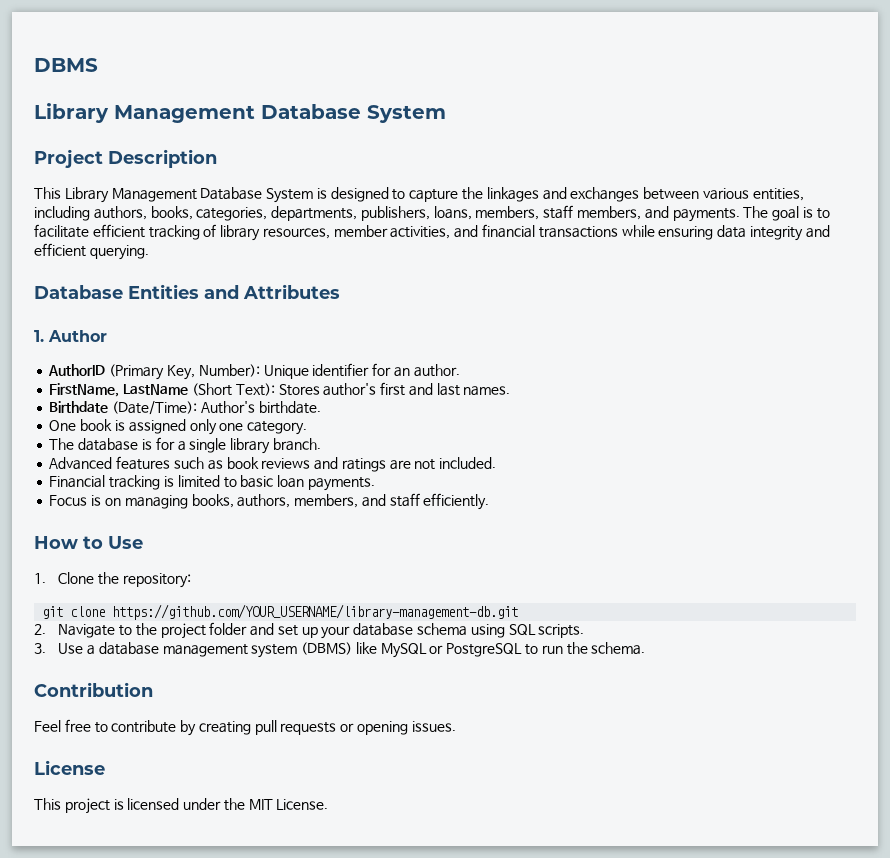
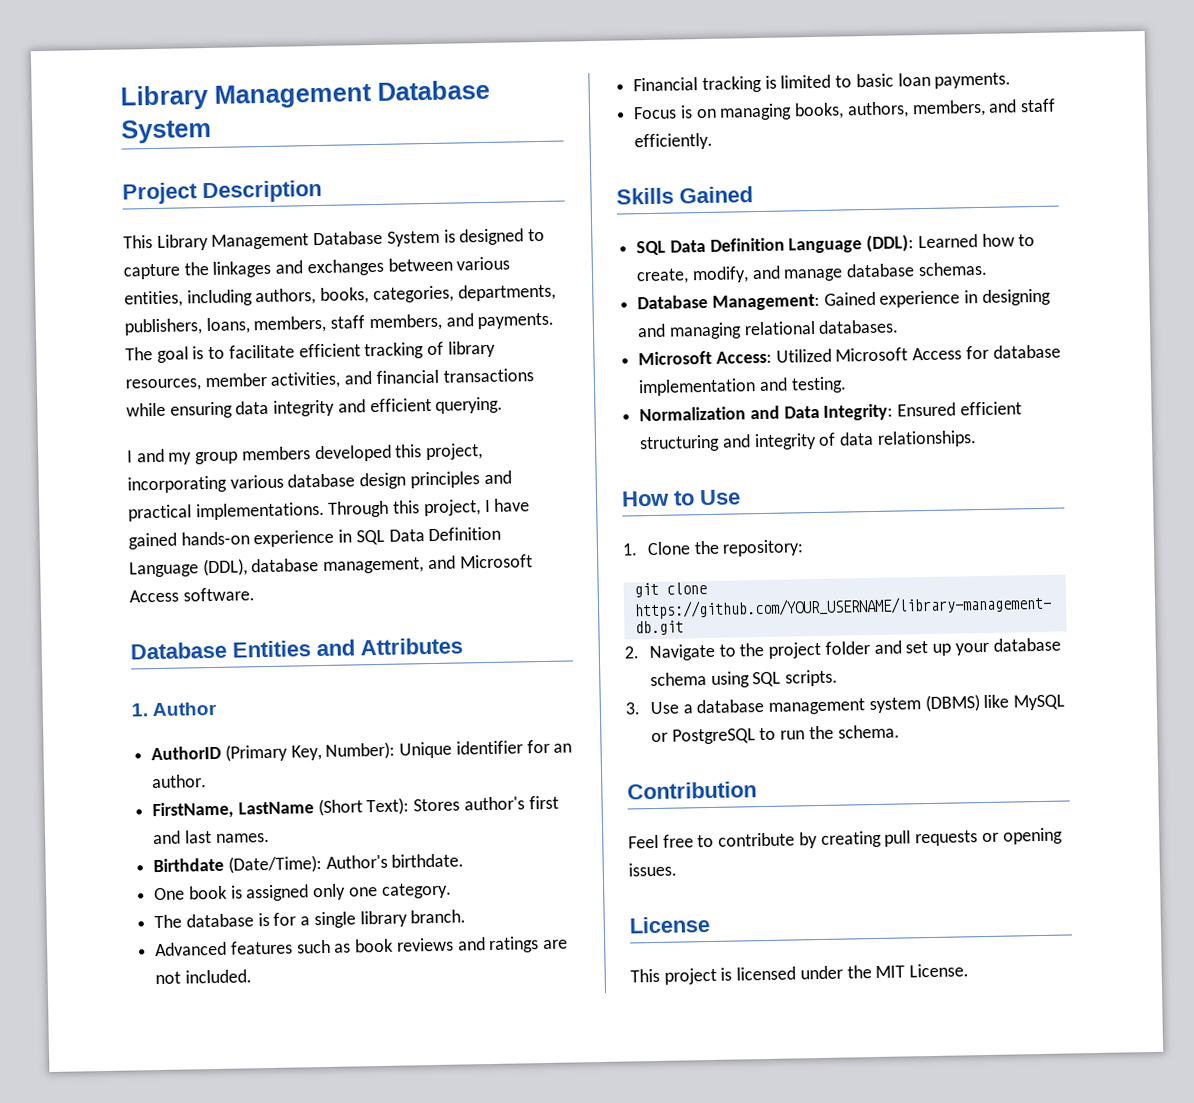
- DBMS
+ I and my group members developed this project, incorporating various database design principles and practical implementations. Through this project, I have gained hands-on experience in SQL Data Definition Language (DDL), database management, and Microsoft Access software.
+ Skills Gained
+ SQL Data Definition Language (DDL): Learned how to create, modify, and manage database schemas.
+ Database Management: Gained experience in designing and managing relational databases.
+ Microsoft Access: Utilized Microsoft Access for database implementation and testing.
+ Normalization and Data Integrity: Ensured efficient structuring and integrity of data relationships.

